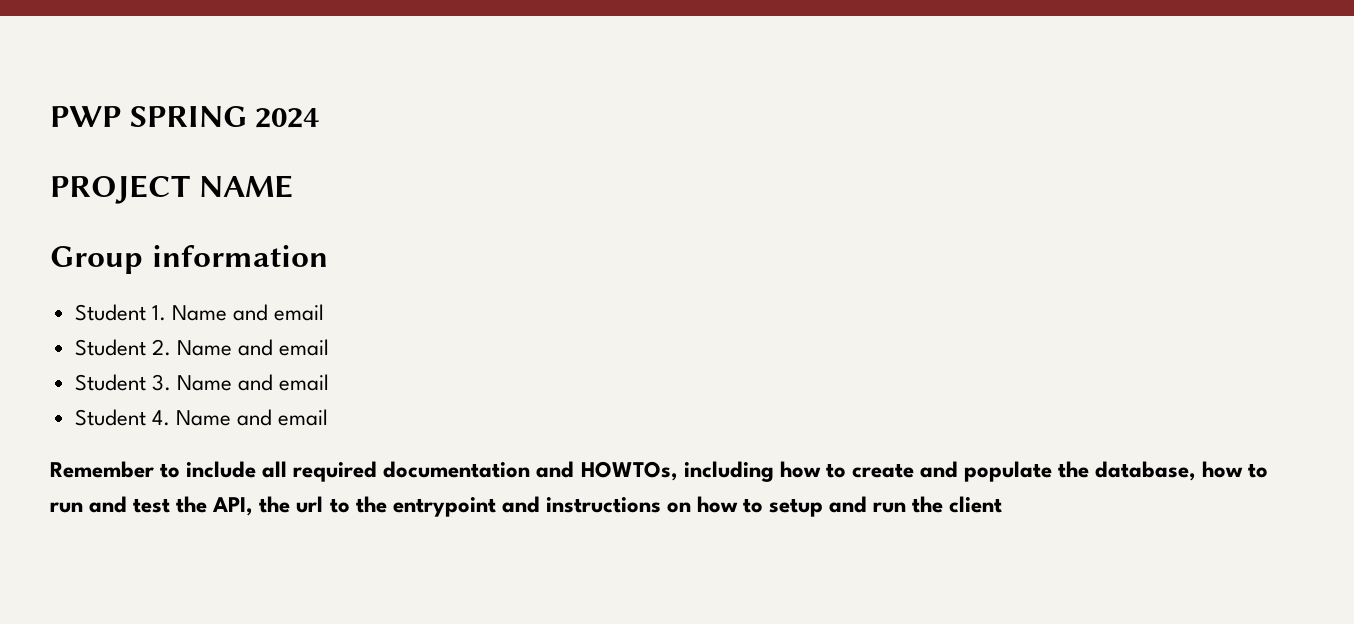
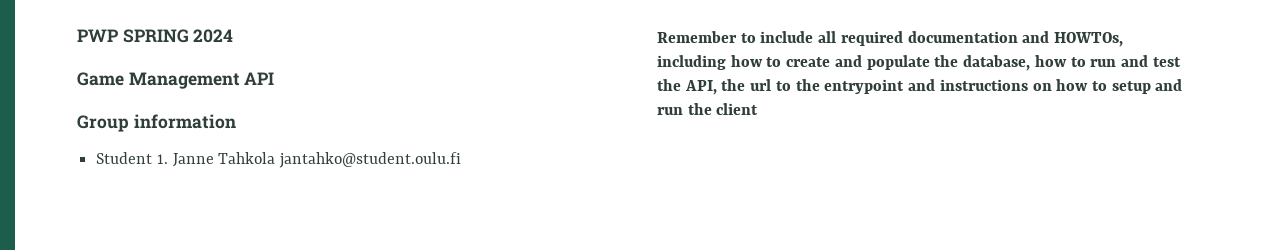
- PROJECT NAME
+ Game Management API
- Student 1. Name and email
- Student 2. Name and email
- Student 3. Name and email
- Student 4. Name and email
+ Student 1. Janne Tahkola jantahko@student.oulu.fi

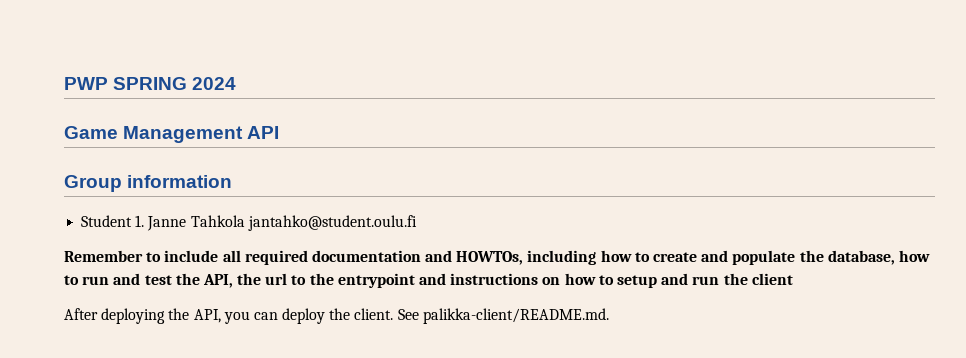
+ After deploying the API, you can deploy the client. See palikka-client/README.md.

